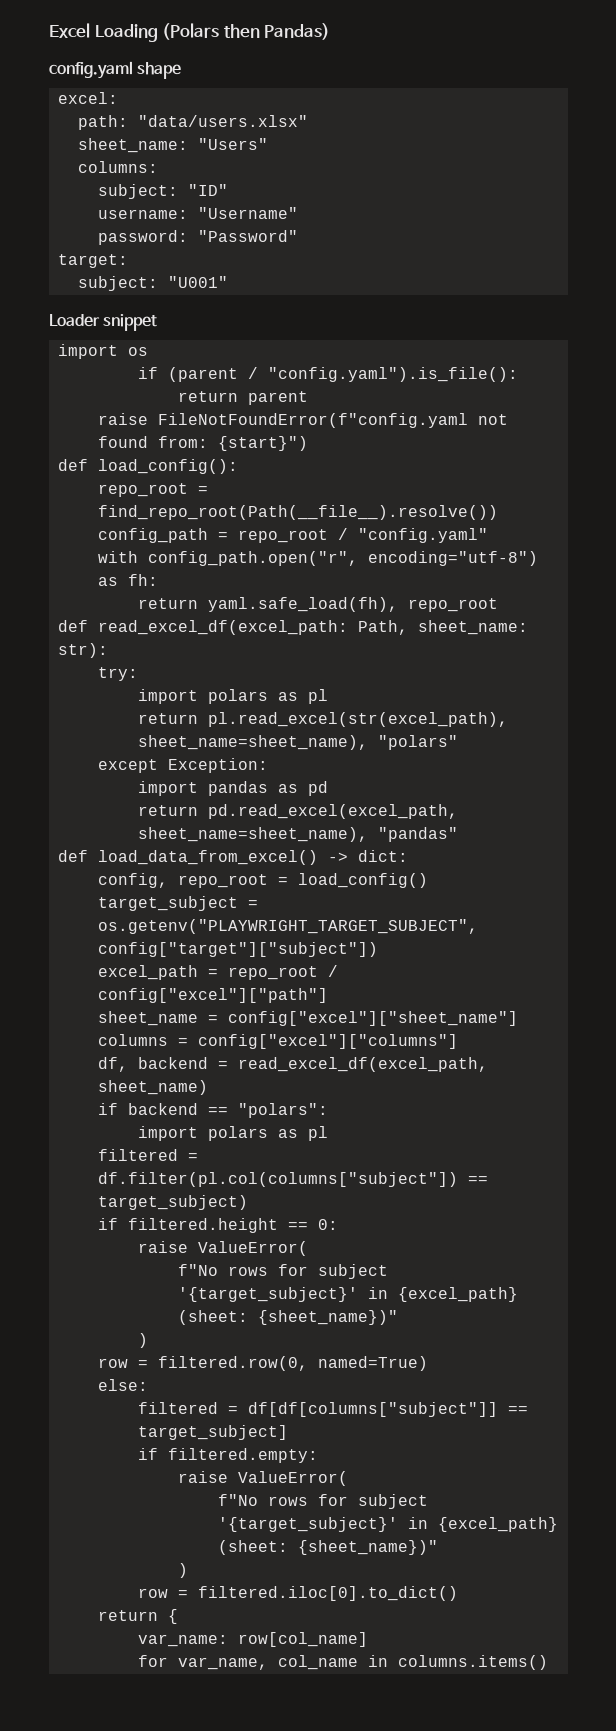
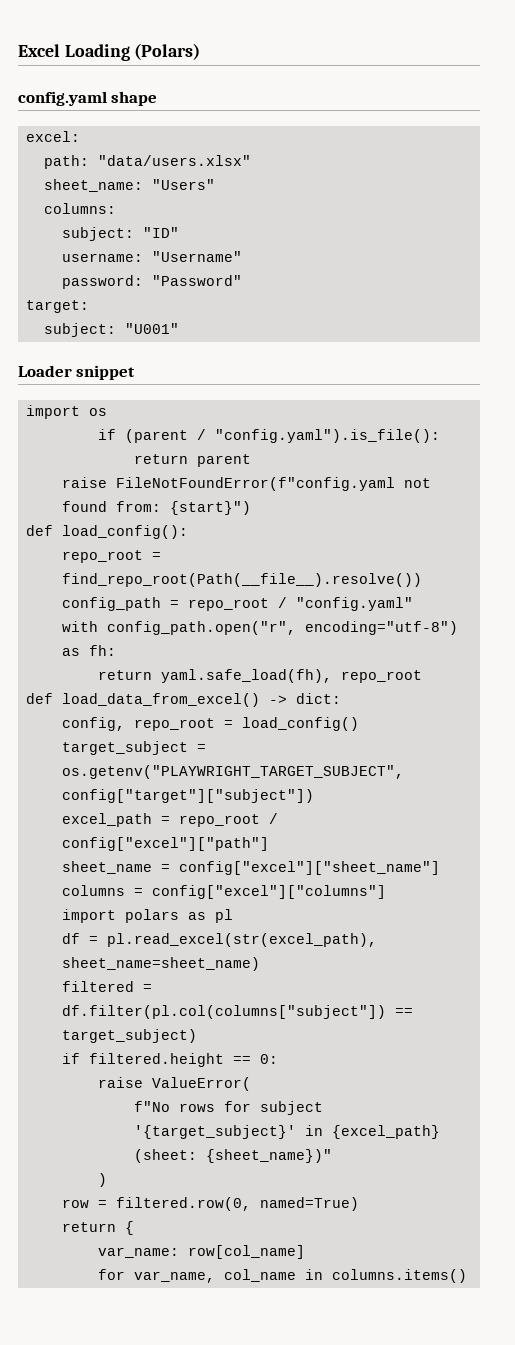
- Excel Loading (Polars then Pandas)
+ Excel Loading (Polars)
- def read_excel_df(excel_path: Path, sheet_name: str):
- try:
- import polars as pl
- return pl.read_excel(str(excel_path), sheet_name=sheet_name), "polars"
- except Exception:
- import pandas as pd
- return pd.read_excel(excel_path, sheet_name=sheet_name), "pandas"
- df, backend = read_excel_df(excel_path, sheet_name)
- if backend == "polars":
  import polars as pl
+ df = pl.read_excel(str(excel_path), sheet_name=sheet_name)
- else:
- filtered = df[df[columns["subject"]] == target_subject]
- if filtered.empty:
- raise ValueError(
- f"No rows for subject '{target_subject}' in {excel_path} (sheet: {sheet_name})"
- )
- row = filtered.iloc[0].to_dict()

